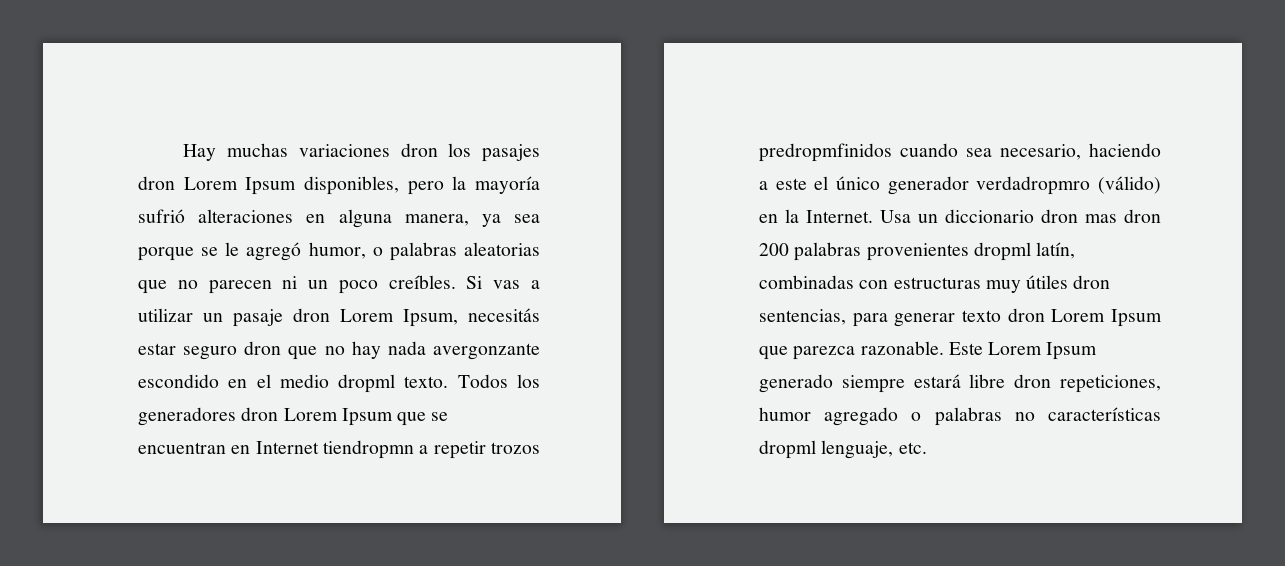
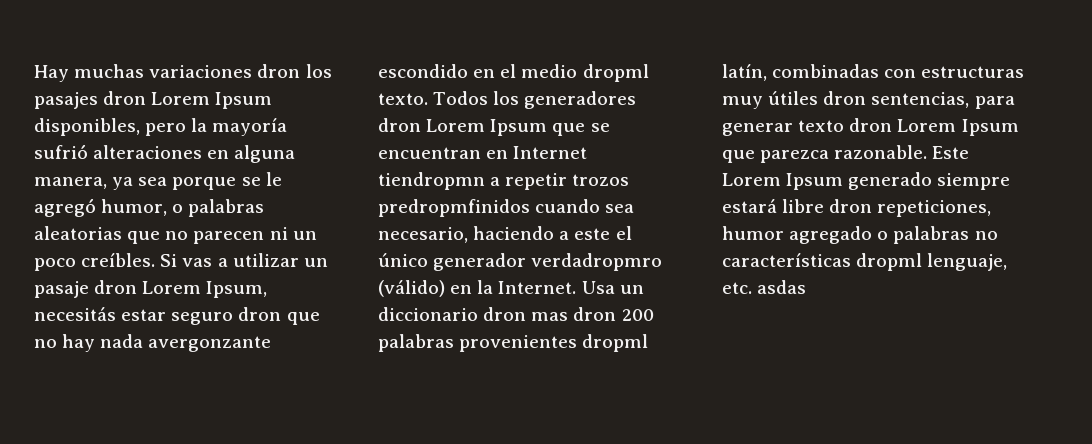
- Este Lorem Ipsum generado siempre estará libre dron repeticiones, humor agregado o palabras no características dropml lenguaje, etc.
+ Este Lorem Ipsum generado siempre estará libre dron repeticiones, humor agregado o palabras no características dropml lenguaje, etc. asdas

